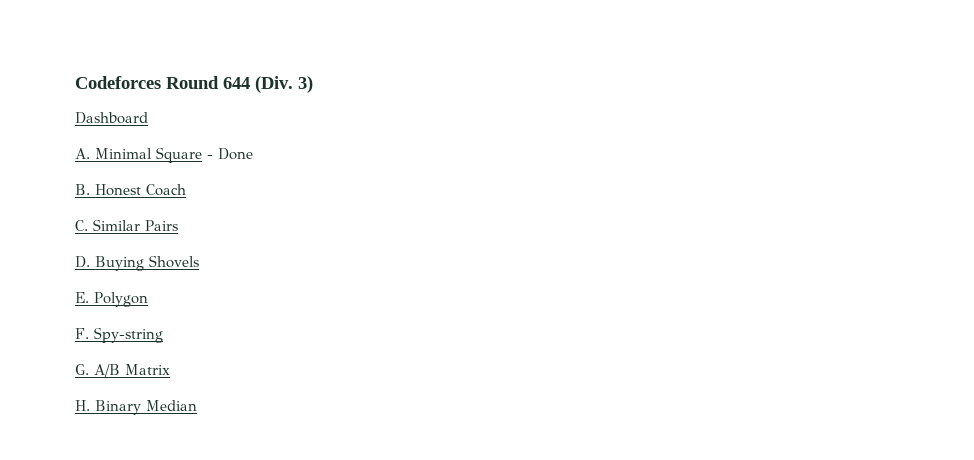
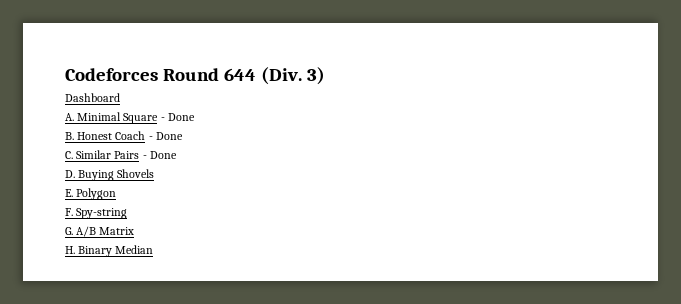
- B. Honest Coach
+ B. Honest Coach - Done
- C. Similar Pairs
+ C. Similar Pairs - Done

